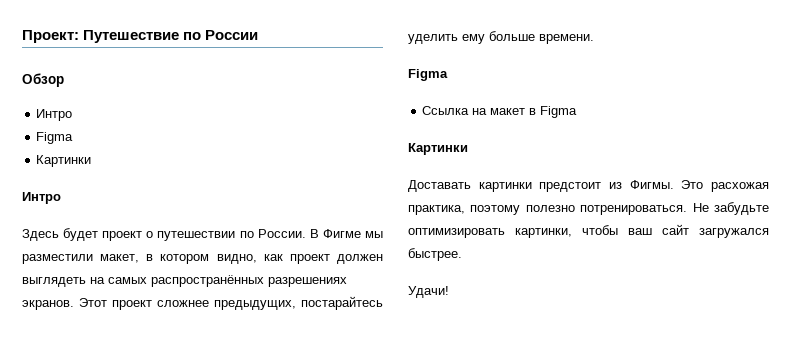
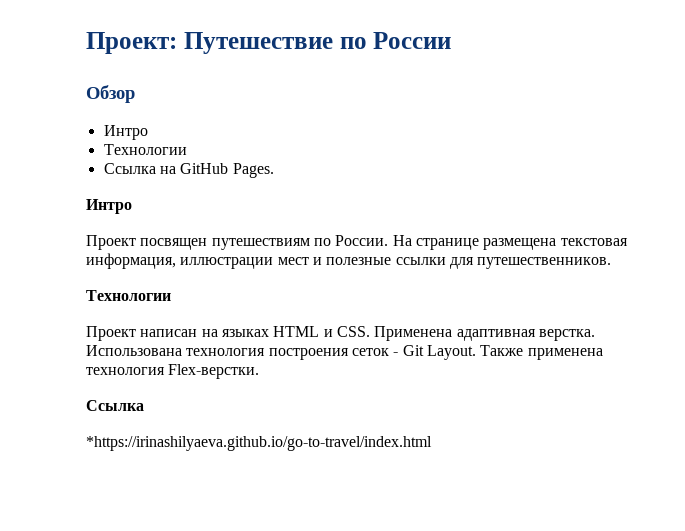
  Обзор
  Интро
- Figma
- Картинки
+ Технологии
+ Ссылка на GitHub Pages.
  Интро
- Здесь будет проект о путешествии по России. В Фигме мы разместили макет, в котором видно, как проект должен выглядеть на самых распространённых разрешениях экранов. Этот проект сложнее предыдущих, постарайтесь уделить ему больше времени.
- Figma
- Ссылка на макет в Figma
- Картинки
- Доставать картинки предстоит из Фигмы. Это расхожая практика, поэтому полезно потренироваться. Не забудьте оптимизировать картинки, чтобы ваш сайт загружался быстрее.
- Удачи!
+ Проект посвящен путешествиям по России. На странице размещена текстовая информация, иллюстрации мест и полезные ссылки для путешественников.
+ Технологии
+ Проект написан на языках HTML и CSS. Применена адаптивная верстка. Использована технология построения сеток - Git Layout. Также применена технология Flex-верстки.
+ Ссылка
+ *https://irinashilyaeva.github.io/go-to-travel/index.html

